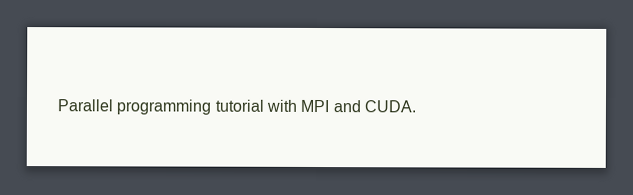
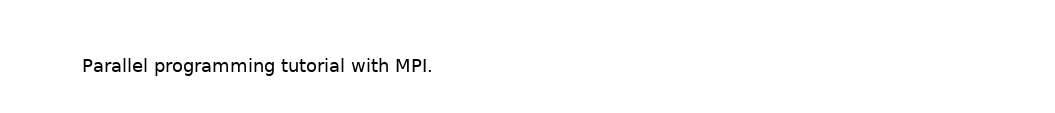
- Parallel programming tutorial with MPI and CUDA.
+ Parallel programming tutorial with MPI.

